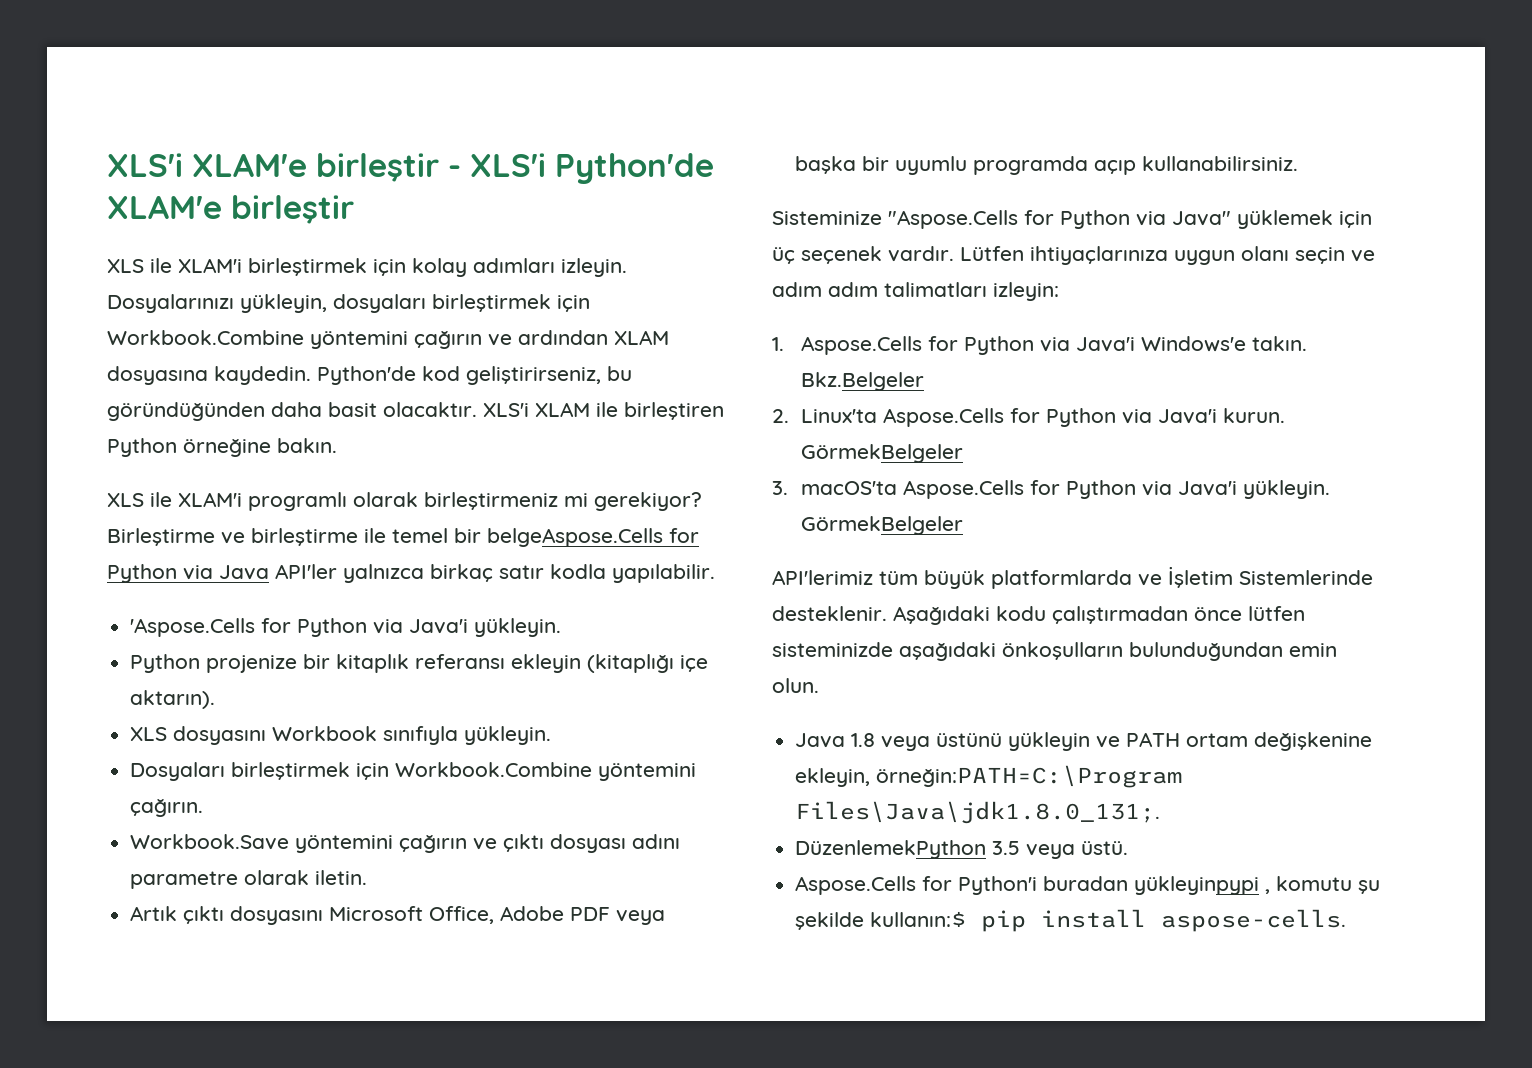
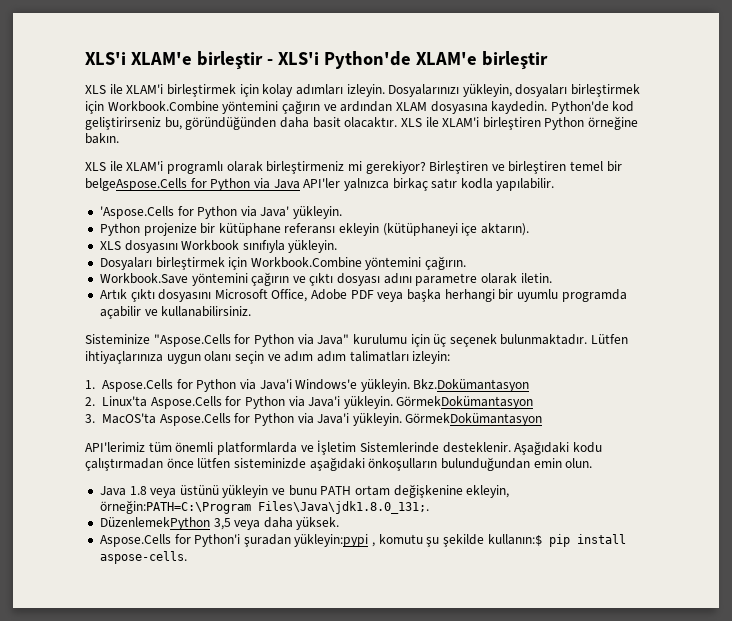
- Python'de kod geliştirirseniz, bu göründüğünden daha basit olacaktır.
+ Python'de kod geliştirirseniz bu, göründüğünden daha basit olacaktır.
- XLS'i XLAM ile birleştiren Python örneğine bakın.
+ XLS ile XLAM'i birleştiren Python örneğine bakın.
- Birleştirme ve birleştirme ile temel bir belgeAspose.Cells for Python via Java API'ler yalnızca birkaç satır kodla yapılabilir.
+ Birleştiren ve birleştiren temel bir belgeAspose.Cells for Python via Java API'ler yalnızca birkaç satır kodla yapılabilir.
- 'Aspose.Cells for Python via Java'i yükleyin.
+ 'Aspose.Cells for Python via Java' yükleyin.
- Python projenize bir kitaplık referansı ekleyin (kitaplığı içe aktarın).
+ Python projenize bir kütüphane referansı ekleyin (kütüphaneyi içe aktarın).
- Artık çıktı dosyasını Microsoft Office, Adobe PDF veya başka bir uyumlu programda açıp kullanabilirsiniz.
+ Artık çıktı dosyasını Microsoft Office, Adobe PDF veya başka herhangi bir uyumlu programda açabilir ve kullanabilirsiniz.
- Sisteminize "Aspose.Cells for Python via Java" yüklemek için üç seçenek vardır.
+ Sisteminize "Aspose.Cells for Python via Java" kurulumu için üç seçenek bulunmaktadır.
- 1. Aspose.Cells for Python via Java'i Windows'e takın. Bkz.Belgeler
+ 1. Aspose.Cells for Python via Java'i Windows'e yükleyin. Bkz.Dokümantasyon
- 2. Linux'ta Aspose.Cells for Python via Java'i kurun. GörmekBelgeler
+ 2. Linux'ta Aspose.Cells for Python via Java'i yükleyin. GörmekDokümantasyon
- 3. macOS'ta Aspose.Cells for Python via Java'i yükleyin. GörmekBelgeler
+ 3. MacOS'ta Aspose.Cells for Python via Java'i yükleyin. GörmekDokümantasyon
- API'lerimiz tüm büyük platformlarda ve İşletim Sistemlerinde desteklenir.
+ API'lerimiz tüm önemli platformlarda ve İşletim Sistemlerinde desteklenir.
- Java 1.8 veya üstünü yükleyin ve PATH ortam değişkenine ekleyin, örneğin:PATH=C:\Program Files\Java\jdk1.8.0_131;.
+ Java 1.8 veya üstünü yükleyin ve bunu PATH ortam değişkenine ekleyin, örneğin:PATH=C:\Program Files\Java\jdk1.8.0_131;.
- DüzenlemekPython 3.5 veya üstü.
+ DüzenlemekPython 3,5 veya daha yüksek.
- Aspose.Cells for Python'i buradan yükleyinpypi , komutu şu şekilde kullanın:$ pip install aspose-cells.
+ Aspose.Cells for Python'i şuradan yükleyin:pypi , komutu şu şekilde kullanın:$ pip install aspose-cells.

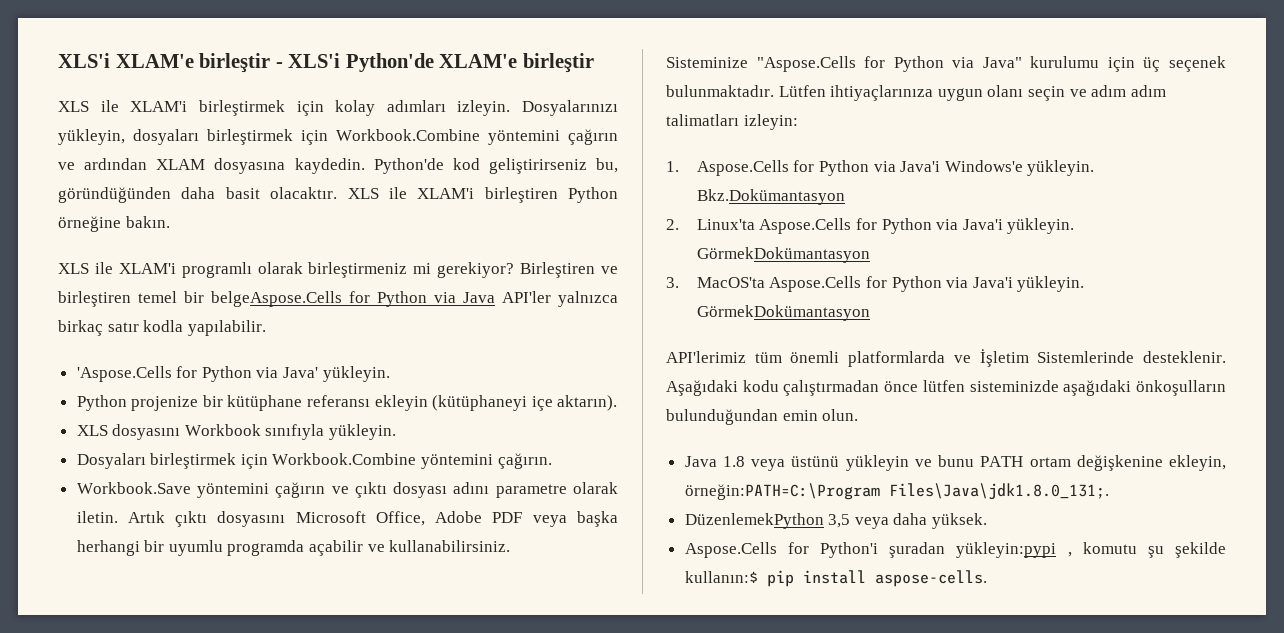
- Workbook.Save yöntemini çağırın ve çıktı dosyası adını parametre olarak iletin.
- Artık çıktı dosyasını Microsoft Office, Adobe PDF veya başka herhangi bir uyumlu programda açabilir ve kullanabilirsiniz.
+ Workbook.Save yöntemini çağırın ve çıktı dosyası adını parametre olarak iletin. Artık çıktı dosyasını Microsoft Office, Adobe PDF veya başka herhangi bir uyumlu programda açabilir ve kullanabilirsiniz.

